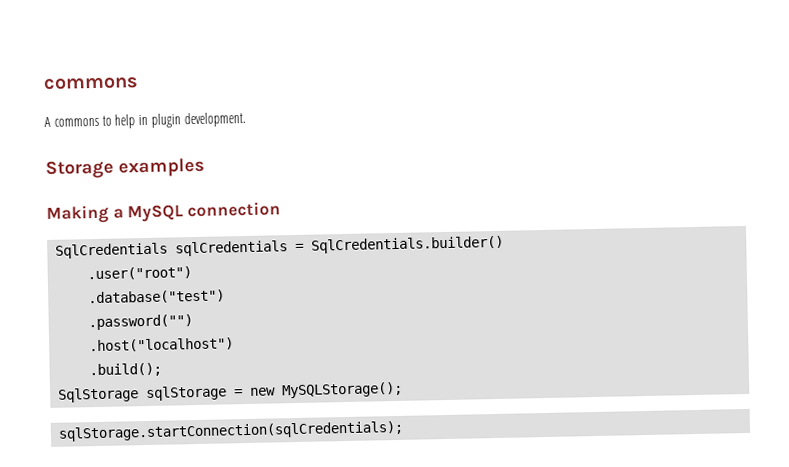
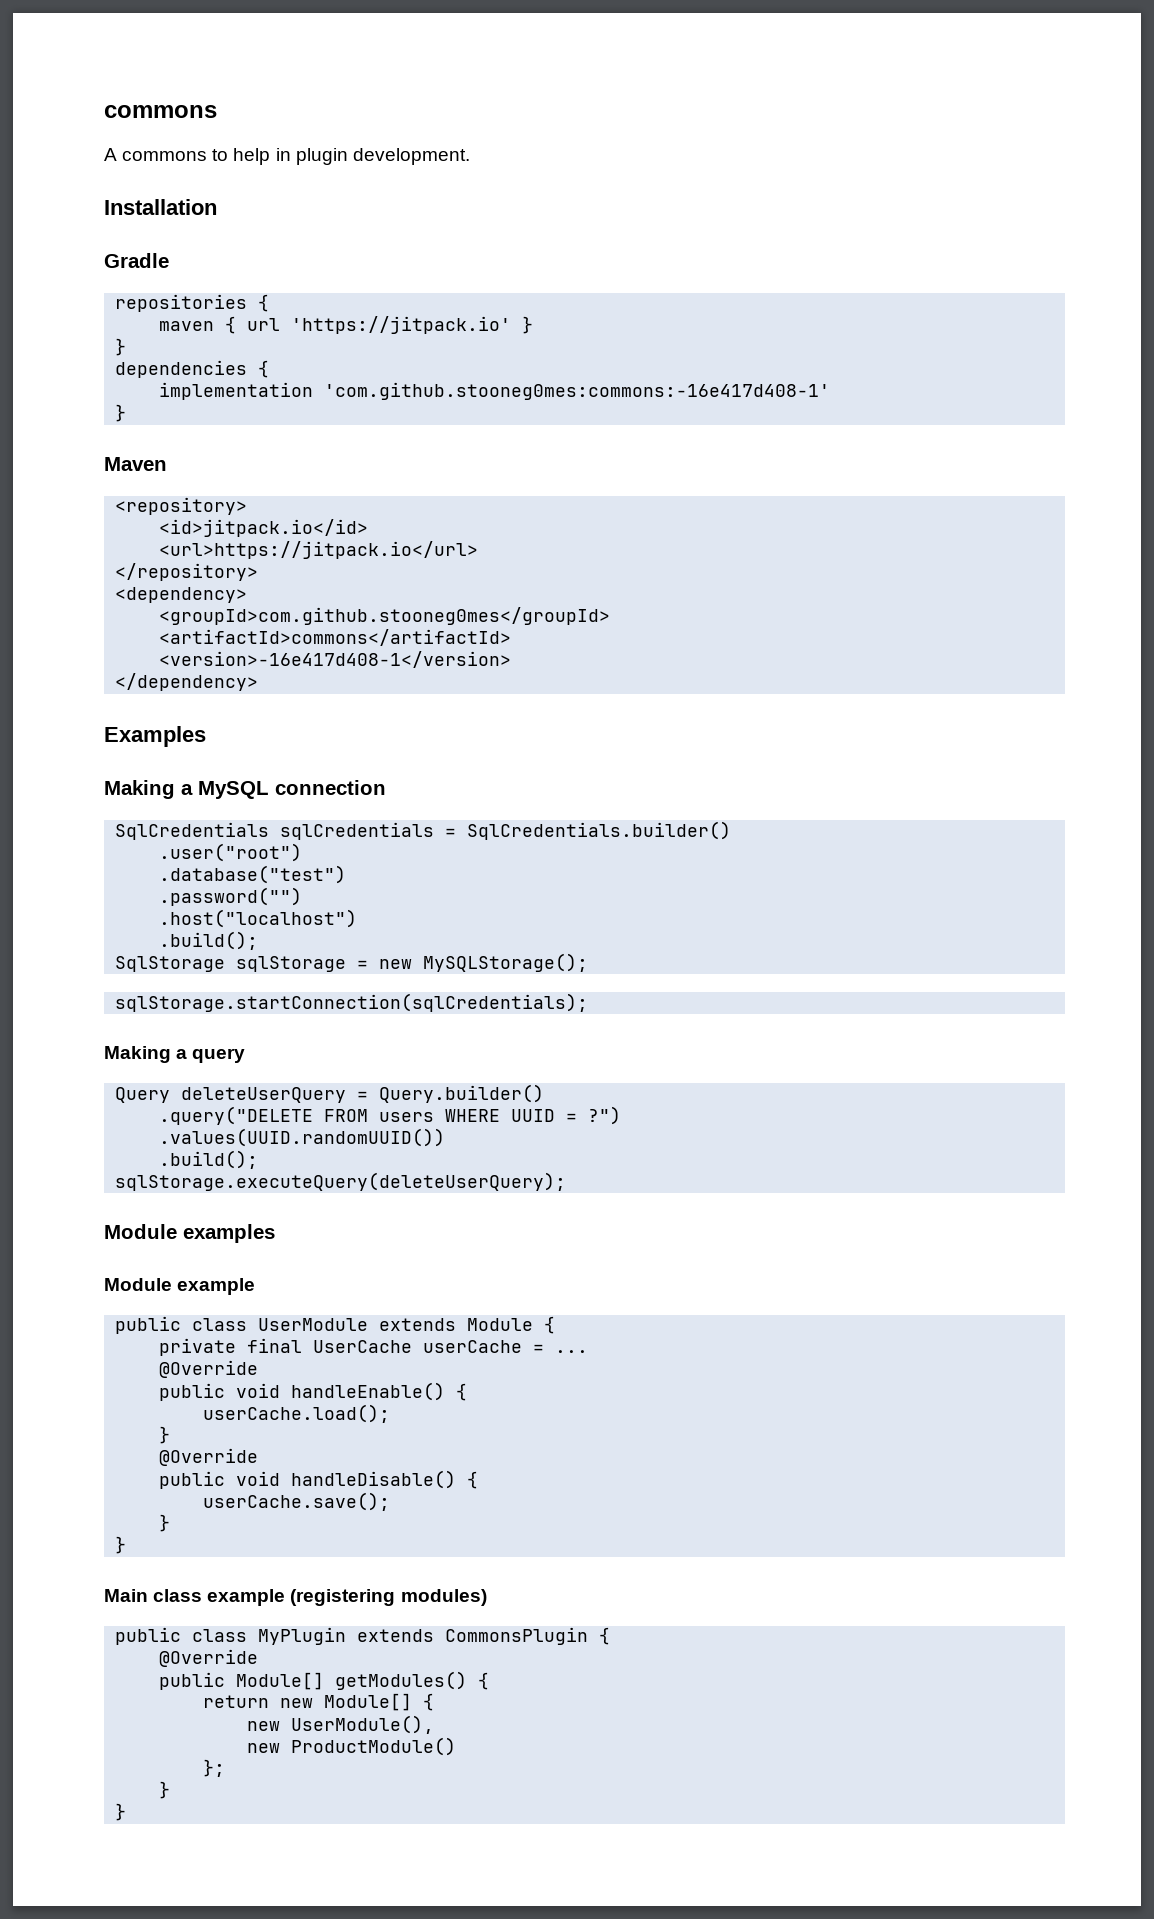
- Storage examples
+ Installation
+ Gradle
+ repositories {
+ maven { url 'https://jitpack.io' }
+ }
+ dependencies {
+ implementation 'com.github.stooneg0mes:commons:-16e417d408-1'
+ }
+ Maven
+ <repository>
+ <id>jitpack.io</id>
+ <url>https://jitpack.io</url>
+ </repository>
+ <dependency>
+ <groupId>com.github.stooneg0mes</groupId>
+ <artifactId>commons</artifactId>
+ <version>-16e417d408-1</version>
+ </dependency>
+ Examples
+ Making a query
+ Query deleteUserQuery = Query.builder()
+ .query("DELETE FROM users WHERE UUID = ?")
+ .values(UUID.randomUUID())
+ .build();
+ sqlStorage.executeQuery(deleteUserQuery);
+ Module examples
+ Module example
+ public class UserModule extends Module {
+ private final UserCache userCache = ...
+ @Override
+ public void handleEnable() {
+ userCache.load();
+ }
+ @Override
+ public void handleDisable() {
+ userCache.save();
+ }
+ }
+ Main class example (registering modules)
+ public class MyPlugin extends CommonsPlugin {
+ @Override
+ public Module[] getModules() {
+ return new Module[] {
+ new UserModule(),
+ new ProductModule()
+ };
+ }
+ }

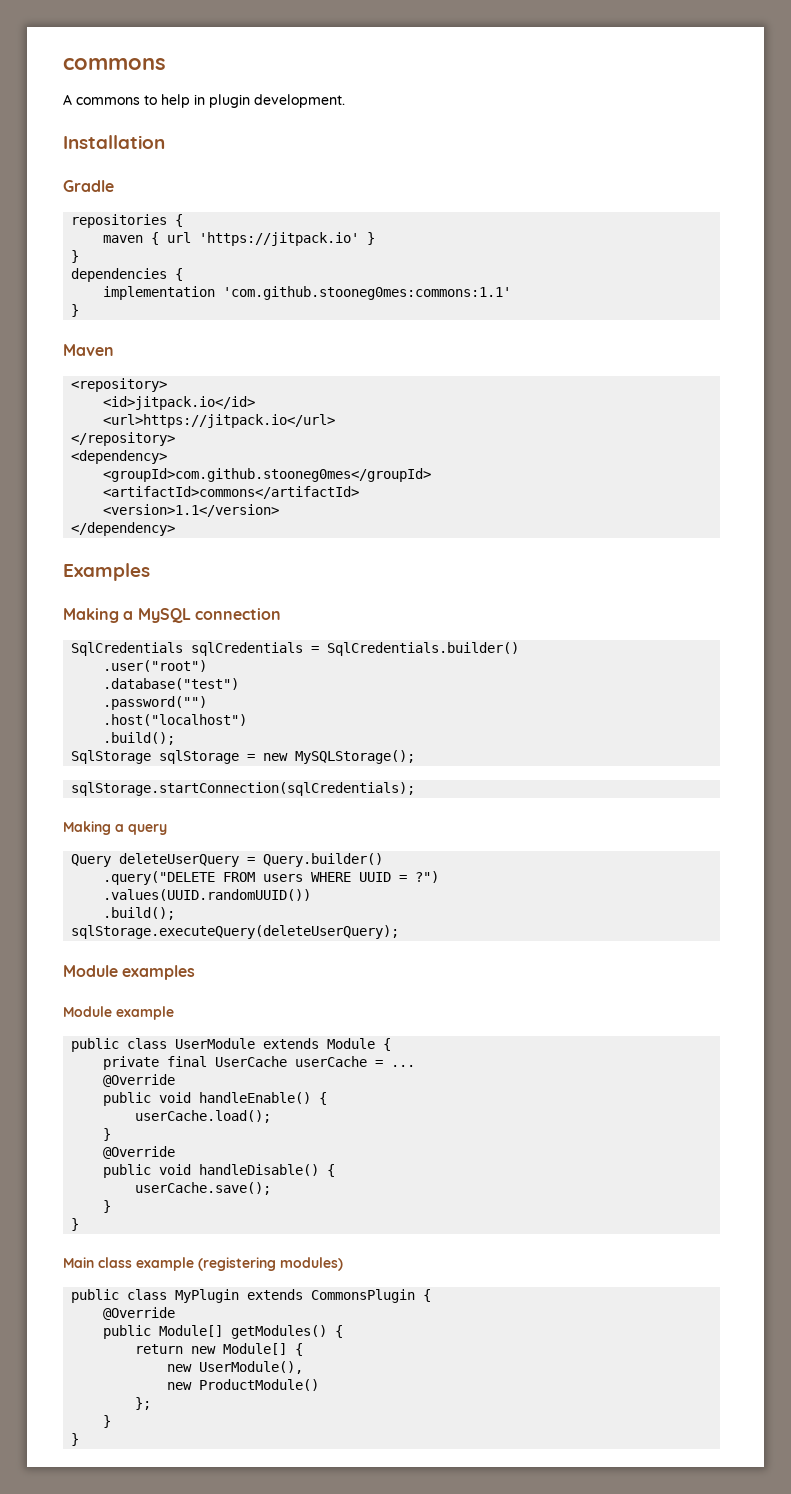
- implementation 'com.github.stooneg0mes:commons:-16e417d408-1'
+ implementation 'com.github.stooneg0mes:commons:1.1'
- <version>-16e417d408-1</version>
+ <version>1.1</version>

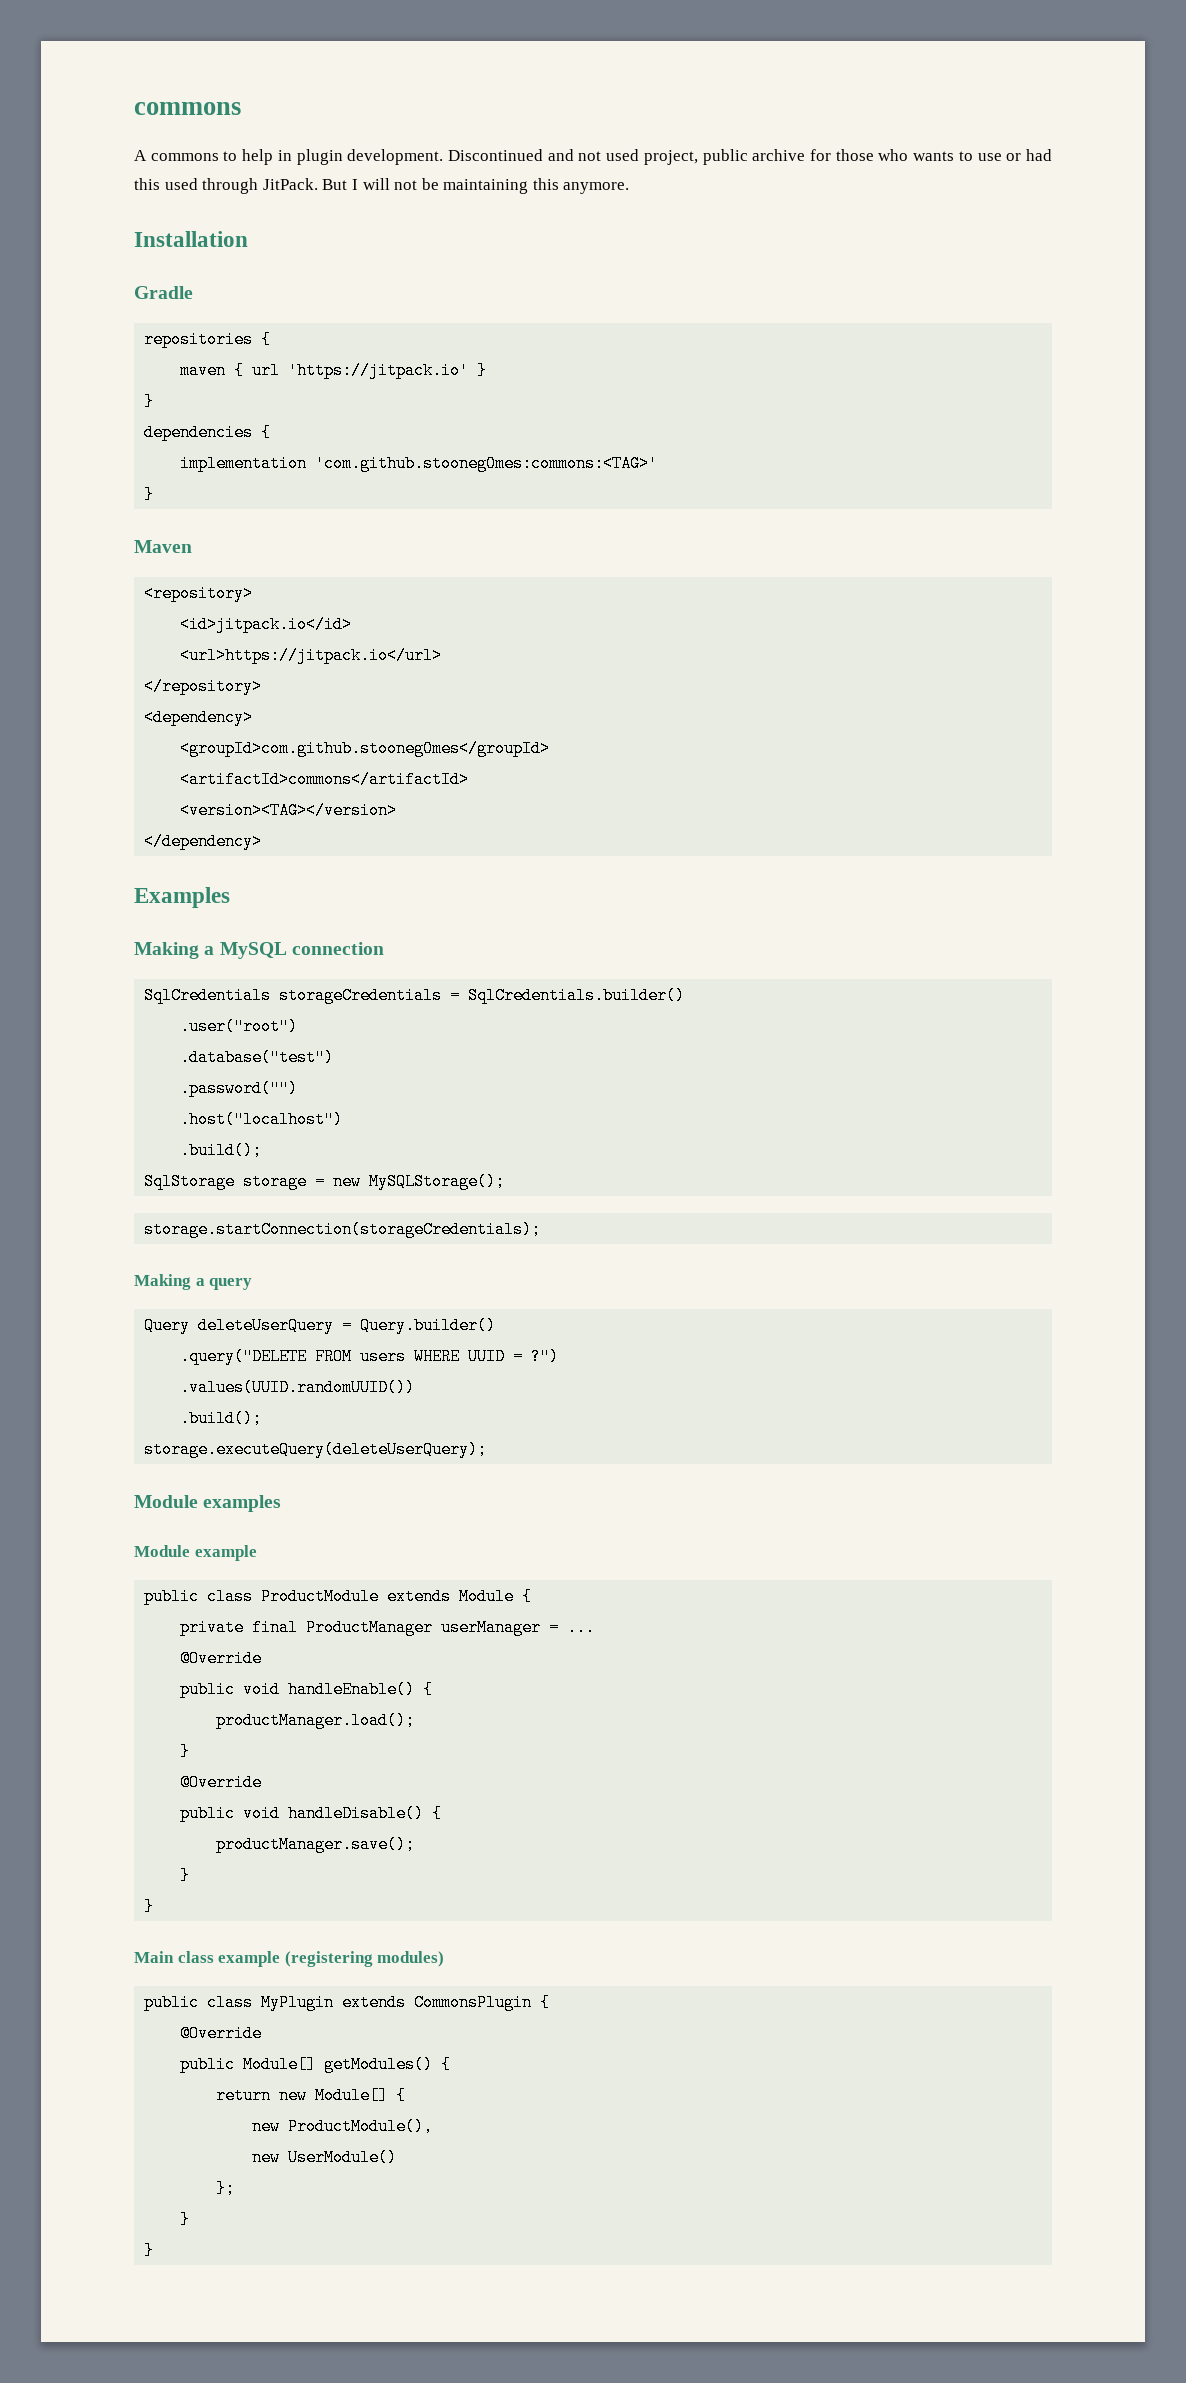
+ Discontinued and not used project, public archive for those who wants to use or had this used through JitPack. But I will not be maintaining this anymore.
- implementation 'com.github.stooneg0mes:commons:1.1'
+ implementation 'com.github.stooneg0mes:commons:<TAG>'
- <version>1.1</version>
+ <version><TAG></version>
- SqlCredentials sqlCredentials = SqlCredentials.builder()
+ SqlCredentials storageCredentials = SqlCredentials.builder()
- SqlStorage sqlStorage = new MySQLStorage();
+ SqlStorage storage = new MySQLStorage();
- sqlStorage.startConnection(sqlCredentials);
+ storage.startConnection(storageCredentials);
- sqlStorage.executeQuery(deleteUserQuery);
+ storage.executeQuery(deleteUserQuery);
- public class UserModule extends Module {
+ public class ProductModule extends Module {
- private final UserCache userCache = ...
+ private final ProductManager userManager = ...
- userCache.load();
+ productManager.load();
- userCache.save();
+ productManager.save();
- new UserModule(),
- new ProductModule()
+ new ProductModule(),
+ new UserModule()

